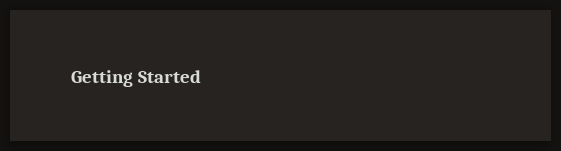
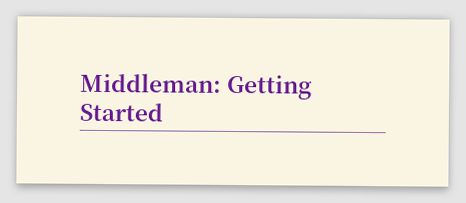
- Getting Started
+ Middleman: Getting Started

